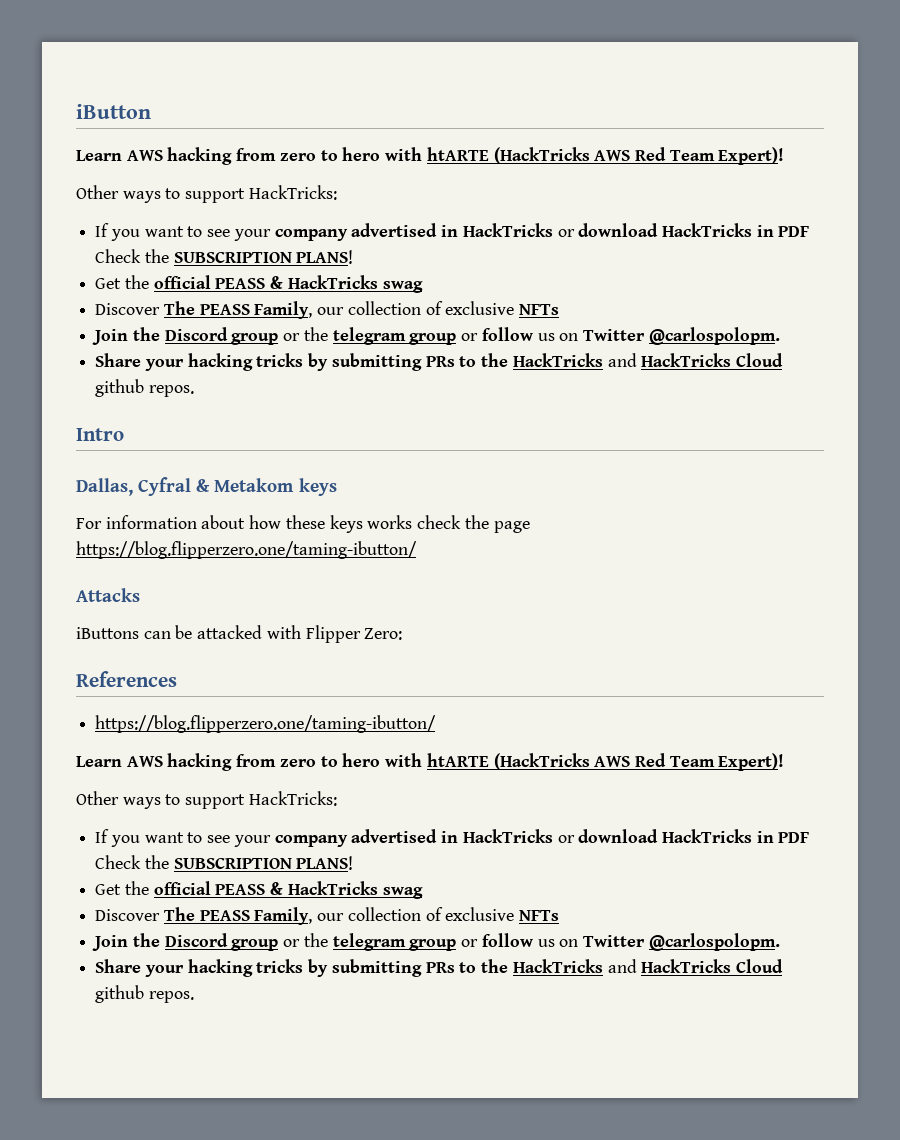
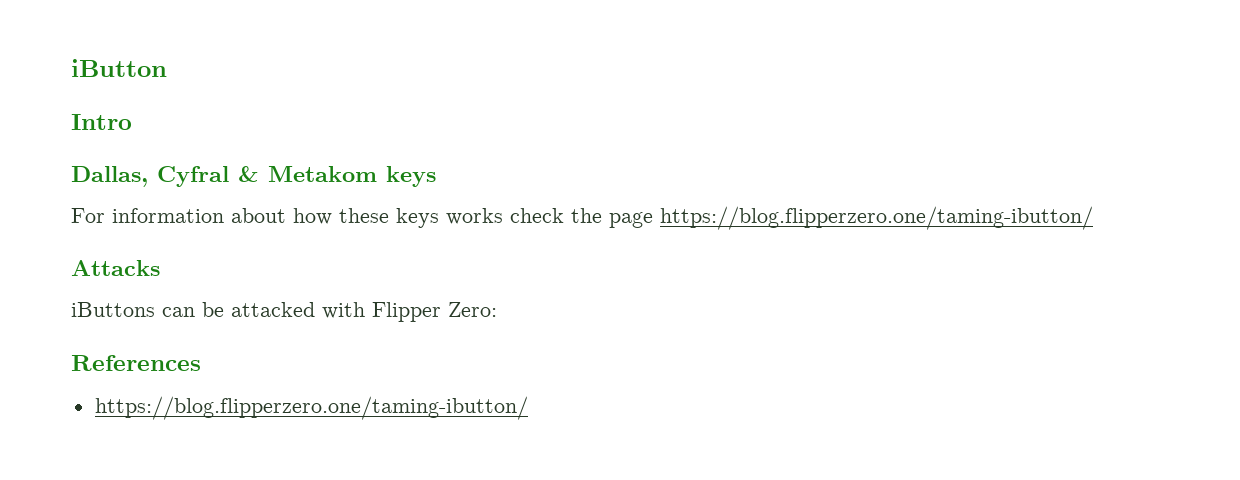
  iButton
- Learn AWS hacking from zero to hero with htARTE (HackTricks AWS Red Team Expert)!
- Other ways to support HackTricks:
- If you want to see your company advertised in HackTricks or download HackTricks in PDF Check the SUBSCRIPTION PLANS!
- Get the official PEASS & HackTricks swag
- Discover The PEASS Family, our collection of exclusive NFTs
- Join the Discord group or the telegram group or follow us on Twitter @carlospolopm.
- Share your hacking tricks by submitting PRs to the HackTricks and HackTricks Cloud github repos.
  References
  https://blog.flipperzero.one/taming-ibutton/
- Learn AWS hacking from zero to hero with htARTE (HackTricks AWS Red Team Expert)!
- Other ways to support HackTricks:
- If you want to see your company advertised in HackTricks or download HackTricks in PDF Check the SUBSCRIPTION PLANS!
- Get the official PEASS & HackTricks swag
- Discover The PEASS Family, our collection of exclusive NFTs
- Join the Discord group or the telegram group or follow us on Twitter @carlospolopm.
- Share your hacking tricks by submitting PRs to the HackTricks and HackTricks Cloud github repos.

